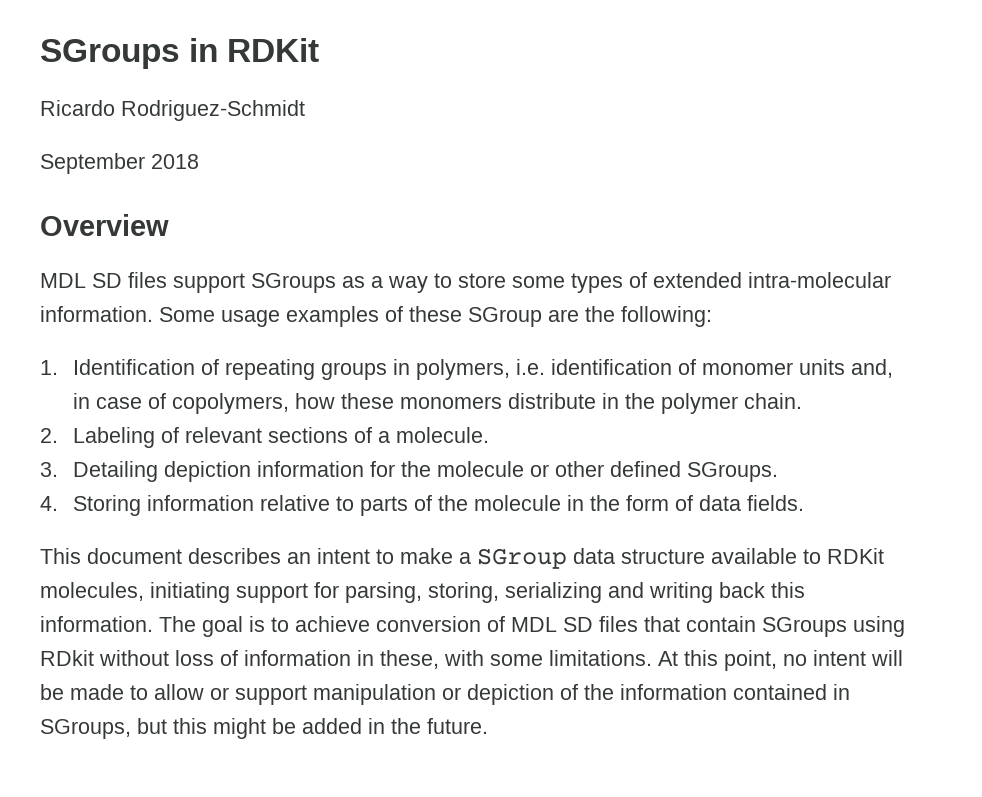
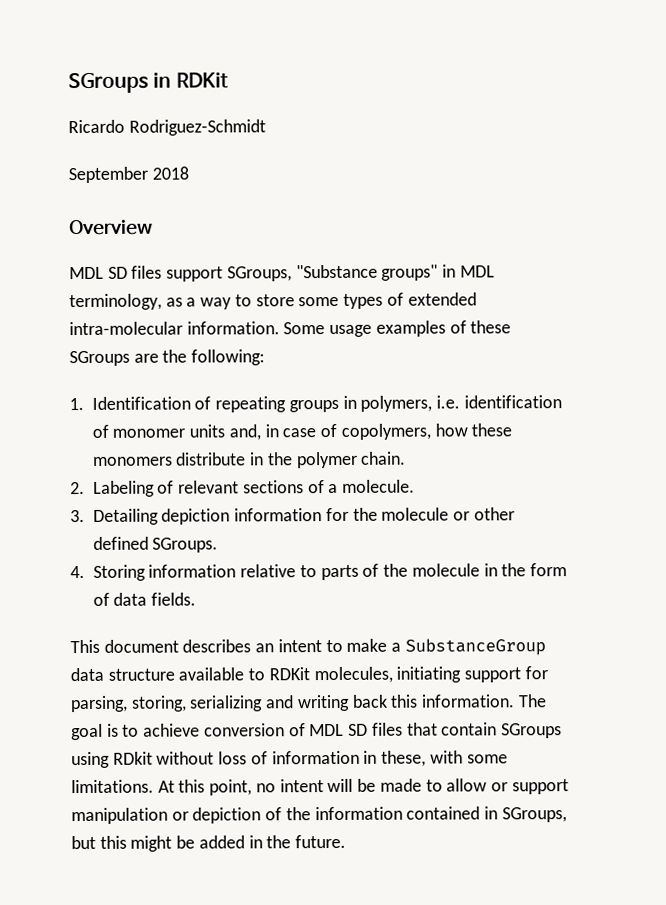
- MDL SD files support SGroups as a way to store some types of extended intra-molecular information.
+ MDL SD files support SGroups, "Substance groups" in MDL terminology, as a way to store some types of extended intra-molecular information.
- Some usage examples of these SGroup are the following:
+ Some usage examples of these SGroups are the following:
- This document describes an intent to make a SGroup data structure available to RDKit molecules, initiating support for parsing, storing, serializing and writing back this information.
+ This document describes an intent to make a SubstanceGroup data structure available to RDKit molecules, initiating support for parsing, storing, serializing and writing back this information.

